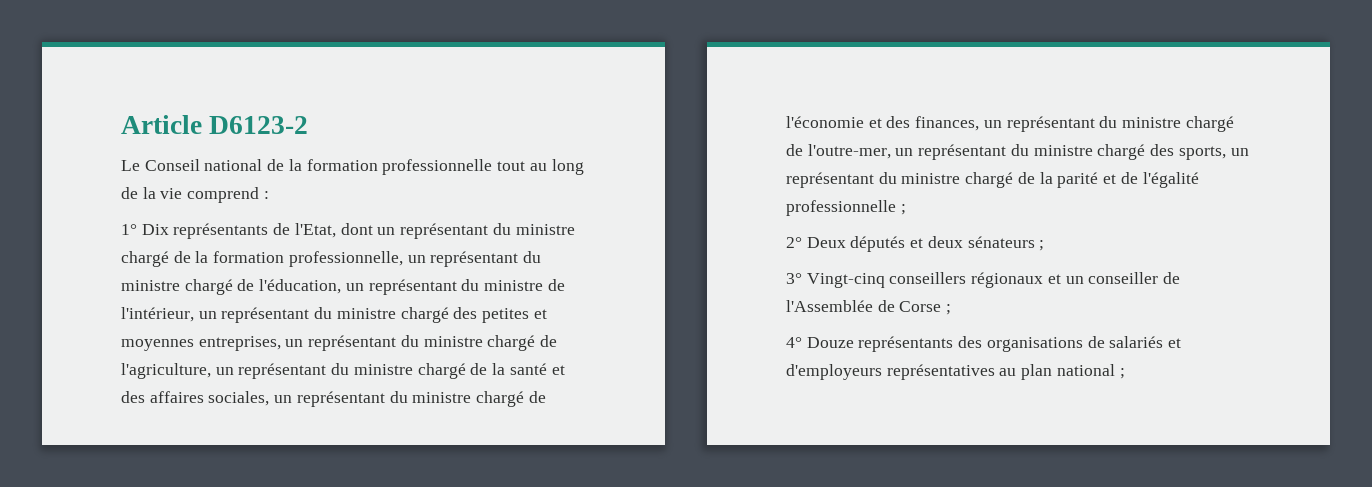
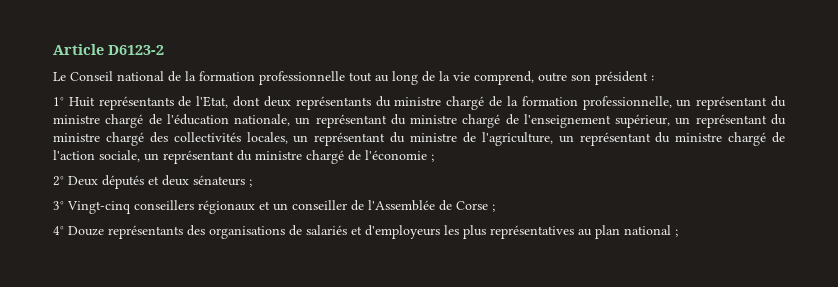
- Le Conseil national de la formation professionnelle tout au long de la vie comprend :
+ Le Conseil national de la formation professionnelle tout au long de la vie comprend, outre son président :
- 1° Dix représentants de l'Etat, dont un représentant du ministre chargé de la formation professionnelle, un représentant du ministre chargé de l'éducation, un représentant du ministre de l'intérieur, un représentant du ministre chargé des petites et moyennes entreprises, un représentant du ministre chargé de l'agriculture, un représentant du ministre chargé de la santé et des affaires sociales, un représentant du ministre chargé de l'économie et des finances, un représentant du ministre chargé de l'outre-mer, un représentant du ministre chargé des sports, un représentant du ministre chargé de la parité et de l'égalité professionnelle ;
+ 1° Huit représentants de l'Etat, dont deux représentants du ministre chargé de la formation professionnelle, un représentant du ministre chargé de l'éducation nationale, un représentant du ministre chargé de l'enseignement supérieur, un représentant du ministre chargé des collectivités locales, un représentant du ministre de l'agriculture, un représentant du ministre chargé de l'action sociale, un représentant du ministre chargé de l'économie ;
- 4° Douze représentants des organisations de salariés et d'employeurs représentatives au plan national ;
+ 4° Douze représentants des organisations de salariés et d'employeurs les plus représentatives au plan national ;

